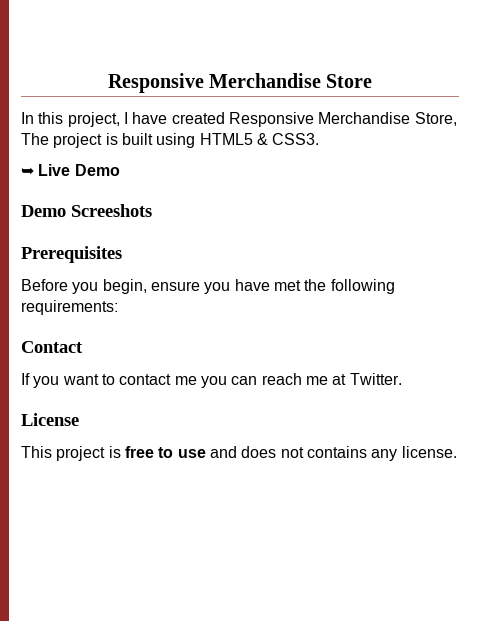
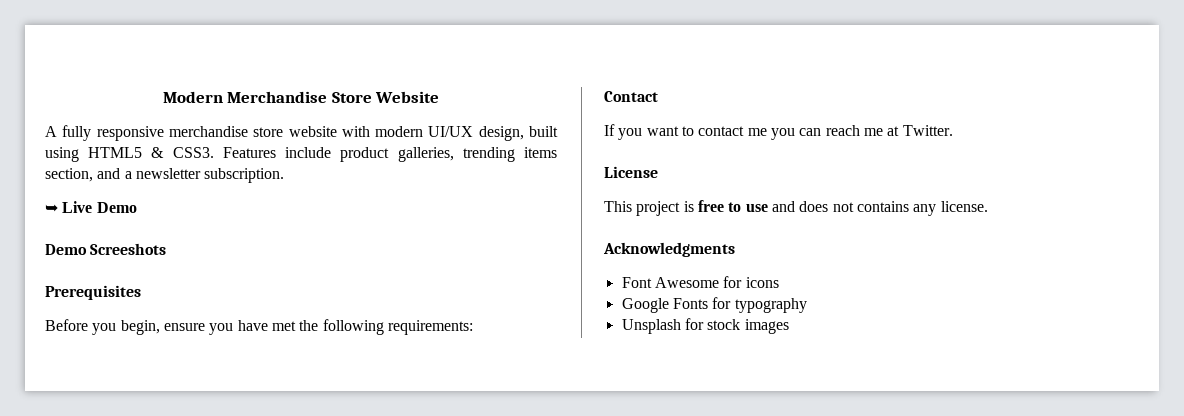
- Responsive Merchandise Store
- In this project, I have created Responsive Merchandise Store, The project is built using HTML5 & CSS3.
+ Modern Merchandise Store Website
+ A fully responsive merchandise store website with modern UI/UX design, built using HTML5 & CSS3. Features include product galleries, trending items section, and a newsletter subscription.
+ Acknowledgments
+ Font Awesome for icons
+ Google Fonts for typography
+ Unsplash for stock images

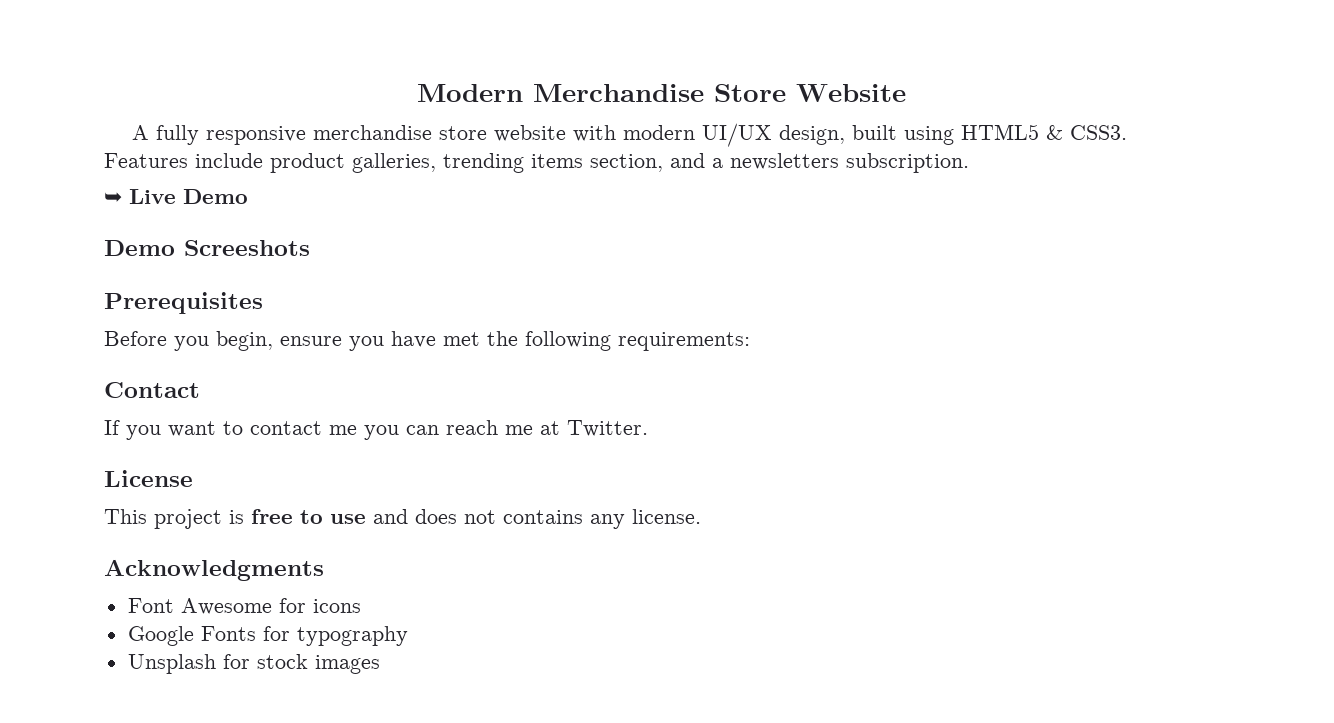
- Features include product galleries, trending items section, and a newsletter subscription.
+ Features include product galleries, trending items section, and a newsletters subscription.

